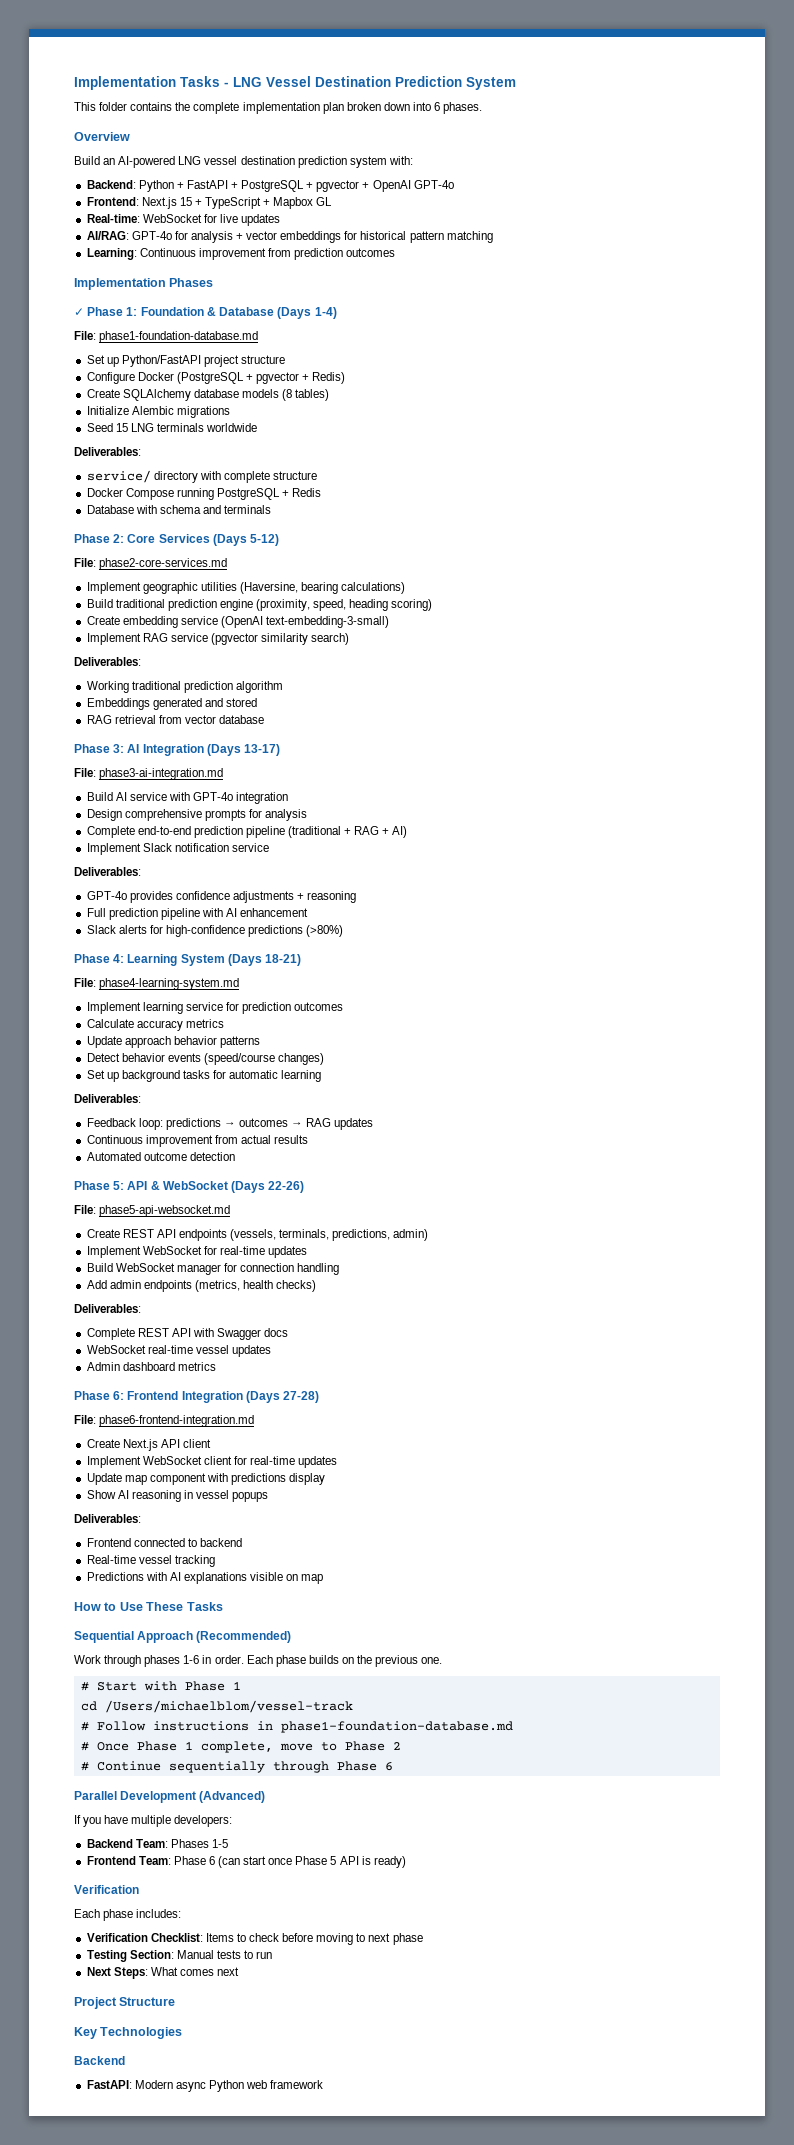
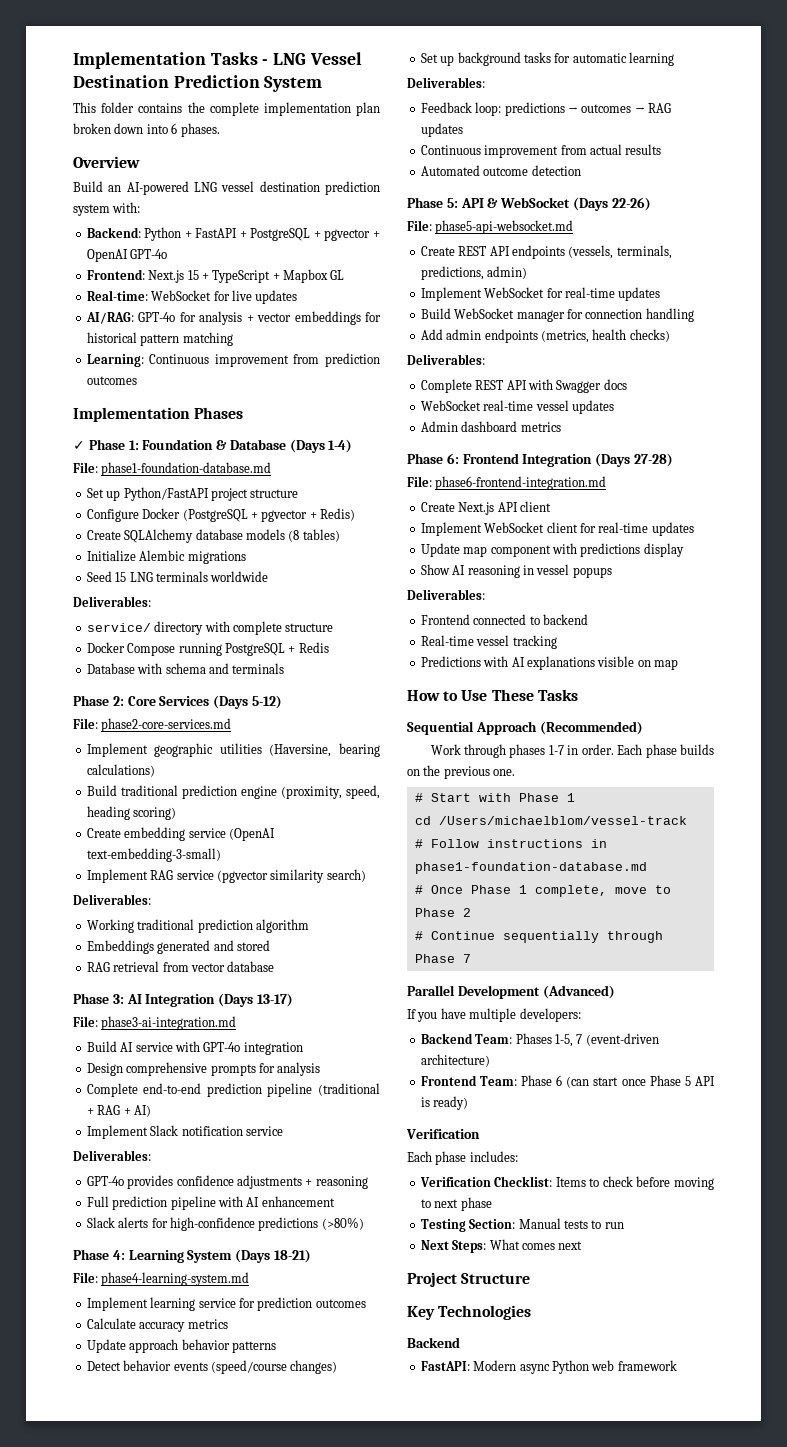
- Work through phases 1-6 in order.
+ Work through phases 1-7 in order.
- # Continue sequentially through Phase 6
+ # Continue sequentially through Phase 7
- Backend Team: Phases 1-5
+ Backend Team: Phases 1-5, 7 (event-driven architecture)

